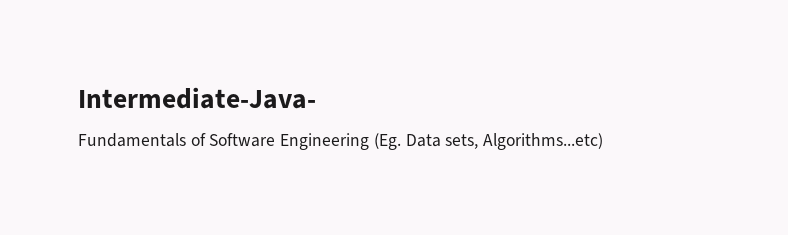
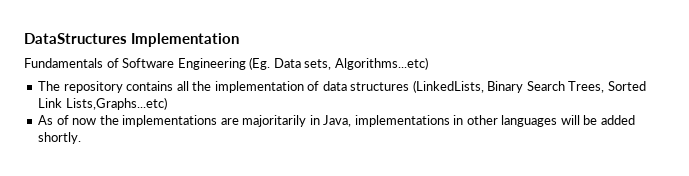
- Intermediate-Java-
+ DataStructures Implementation
+ The repository contains all the implementation of data structures (LinkedLists, Binary Search Trees, Sorted Link Lists,Graphs...etc)
+ As of now the implementations are majoritarily in Java, implementations in other languages will be added shortly.

